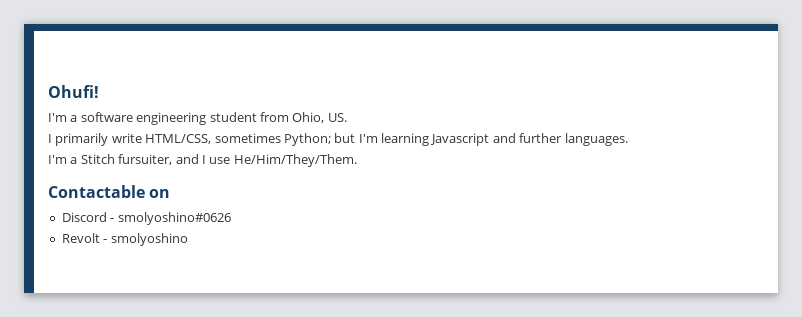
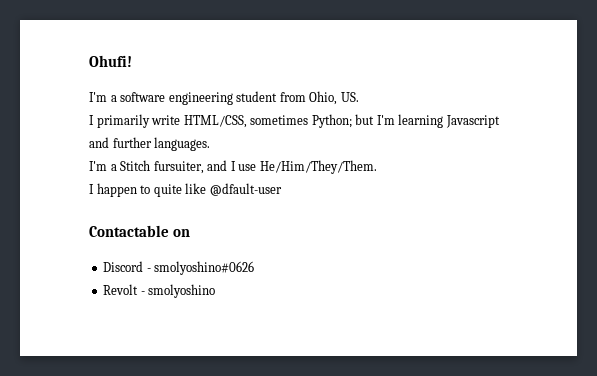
+ I happen to quite like @dfault-user

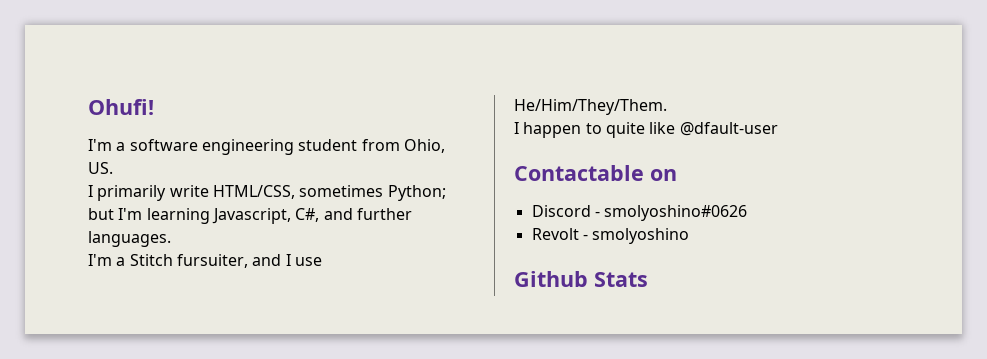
- I primarily write HTML/CSS, sometimes Python; but I'm learning Javascript and further languages.
+ I primarily write HTML/CSS, sometimes Python; but I'm learning Javascript, C#, and further languages.
+ Github Stats

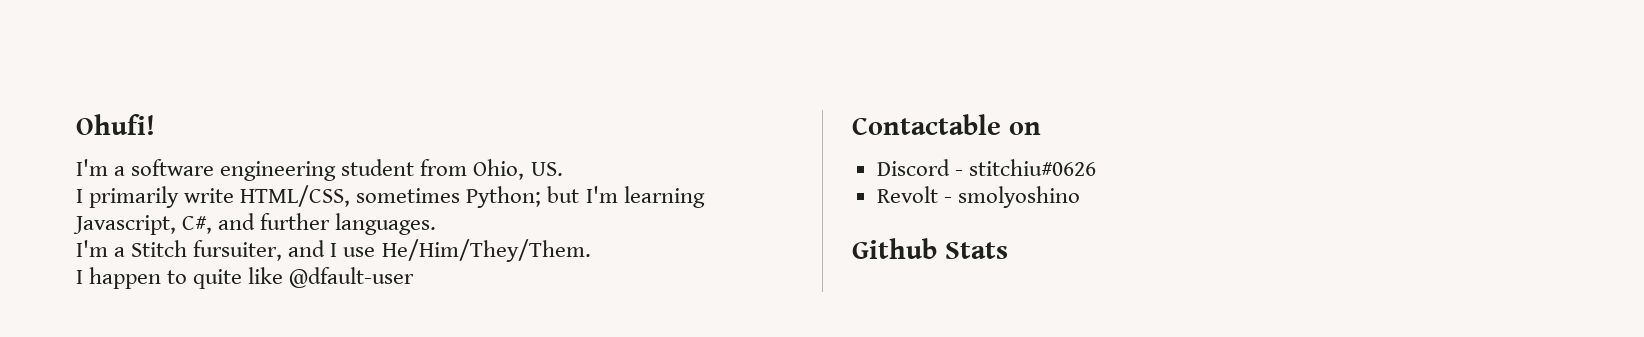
- Discord - smolyoshino#0626
+ Discord - stitchiu#0626

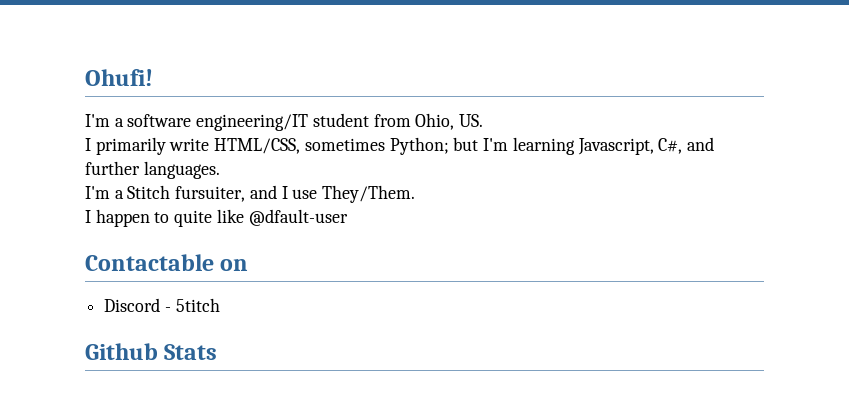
- I'm a software engineering student from Ohio, US.
+ I'm a software engineering/IT student from Ohio, US.
- I'm a Stitch fursuiter, and I use He/Him/They/Them.
+ I'm a Stitch fursuiter, and I use They/Them.
- Discord - stitchiu#0626
- Revolt - smolyoshino
+ Discord - 5titch

